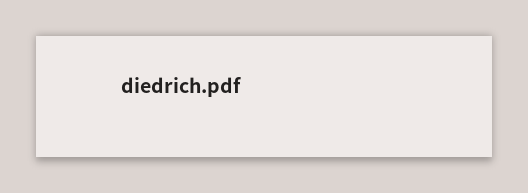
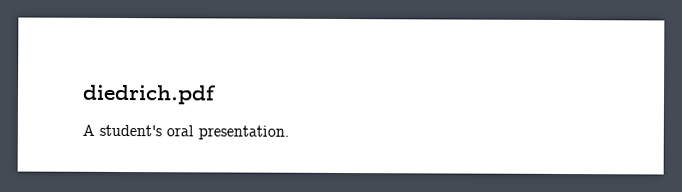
+ A student's oral presentation.

